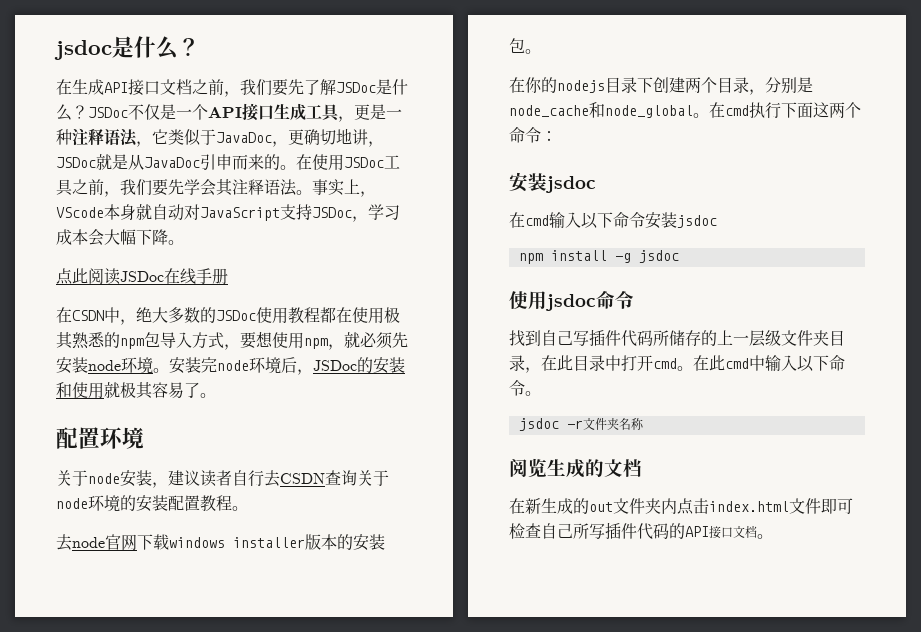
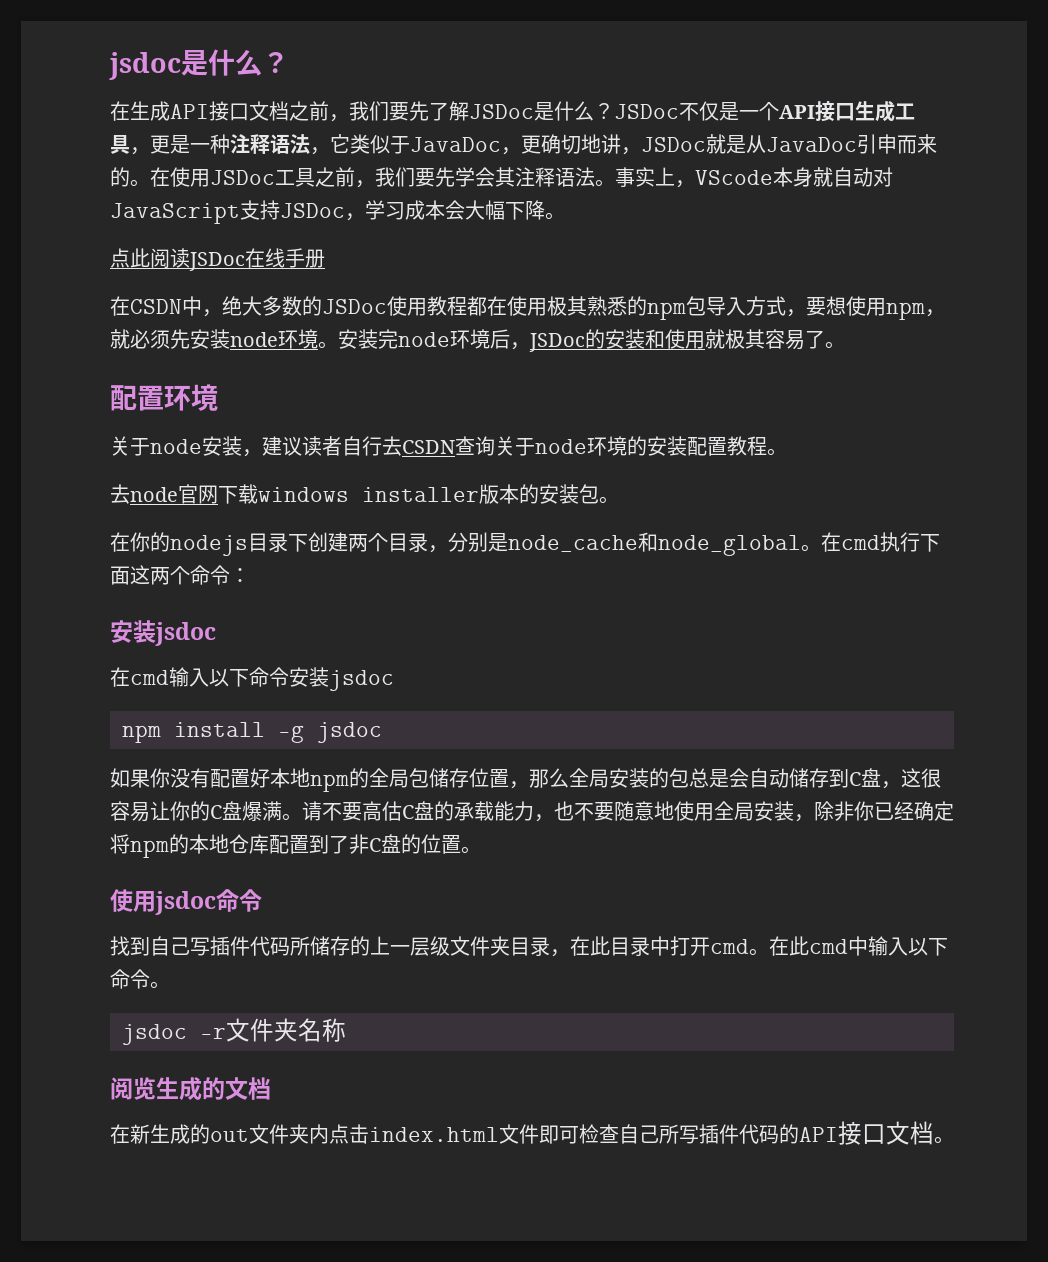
+ 如果你没有配置好本地npm的全局包储存位置，那么全局安装的包总是会自动储存到C盘，这很容易让你的C盘爆满。请不要高估C盘的承载能力，也不要随意地使用全局安装，除非你已经确定将npm的本地仓库配置到了非C盘的位置。

